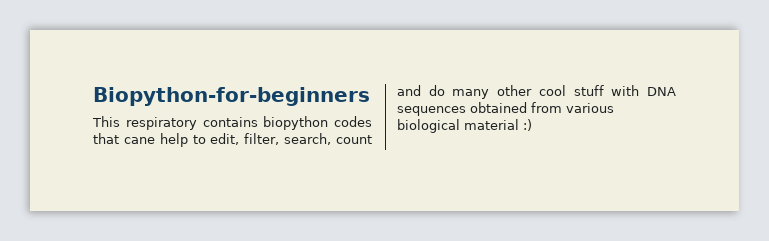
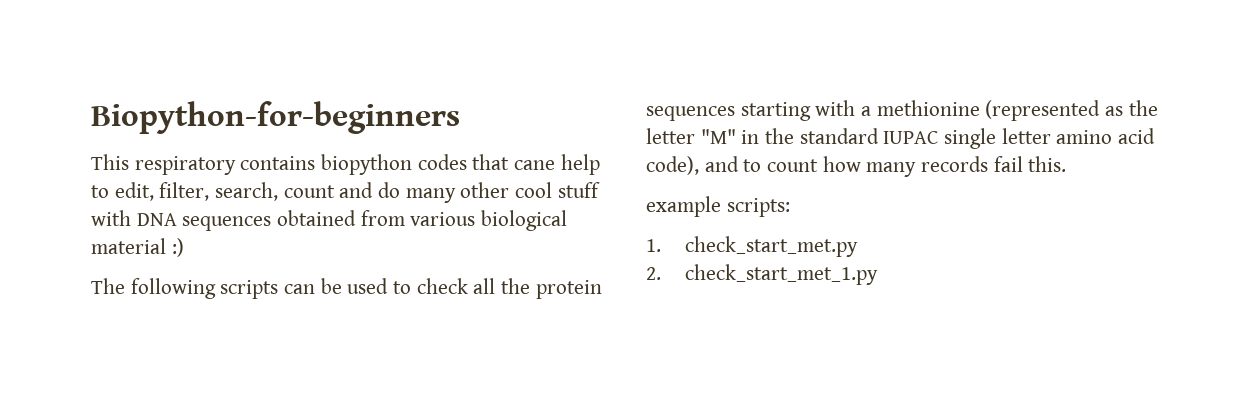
+ The following scripts can be used to check all the protein sequences starting with a methionine (represented as the letter "M" in the standard IUPAC single letter amino acid code), and to count how many records fail this.
+ example scripts:
+ 1. check_start_met.py
+ 2. check_start_met_1.py

